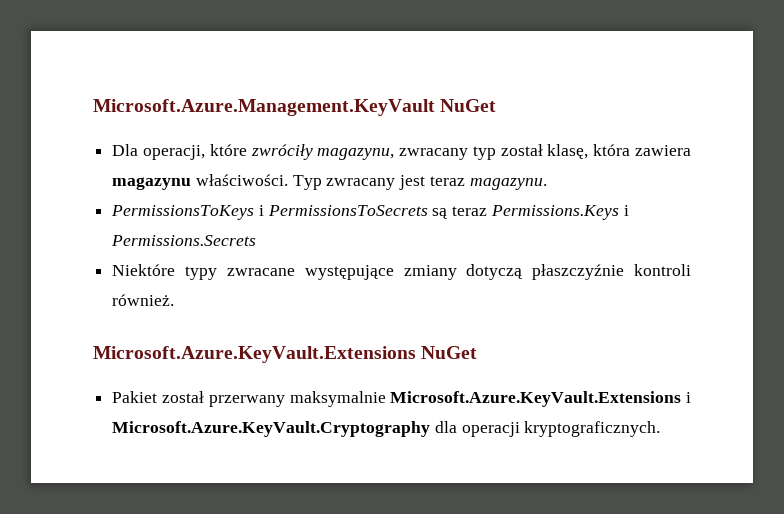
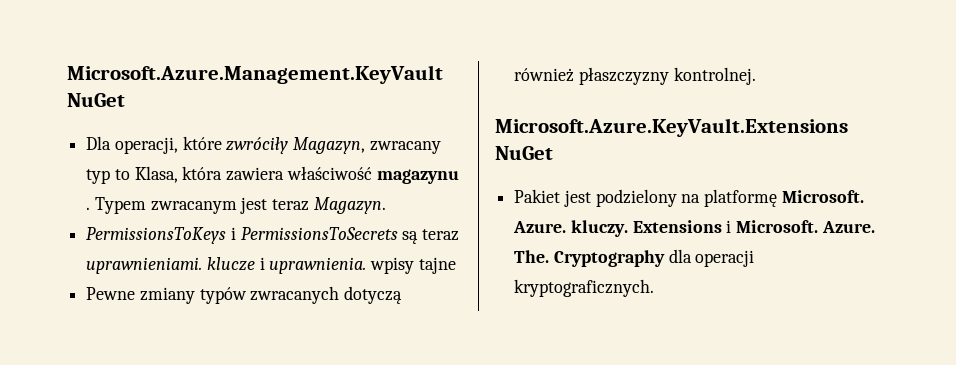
- Dla operacji, które zwróciły magazynu, zwracany typ został klasę, która zawiera magazynu właściwości. Typ zwracany jest teraz magazynu.
+ Dla operacji, które zwróciły Magazyn, zwracany typ to Klasa, która zawiera właściwość magazynu . Typem zwracanym jest teraz Magazyn.
- PermissionsToKeys i PermissionsToSecrets są teraz Permissions.Keys i Permissions.Secrets
- Niektóre typy zwracane występujące zmiany dotyczą płaszczyźnie kontroli również.
+ PermissionsToKeys i PermissionsToSecrets są teraz uprawnieniami. klucze i uprawnienia. wpisy tajne
+ Pewne zmiany typów zwracanych dotyczą również płaszczyzny kontrolnej.
  Microsoft.Azure.KeyVault.Extensions NuGet
- Pakiet został przerwany maksymalnie Microsoft.Azure.KeyVault.Extensions i Microsoft.Azure.KeyVault.Cryptography dla operacji kryptograficznych.
+ Pakiet jest podzielony na platformę Microsoft. Azure. kluczy. Extensions i Microsoft. Azure. The. Cryptography dla operacji kryptograficznych.

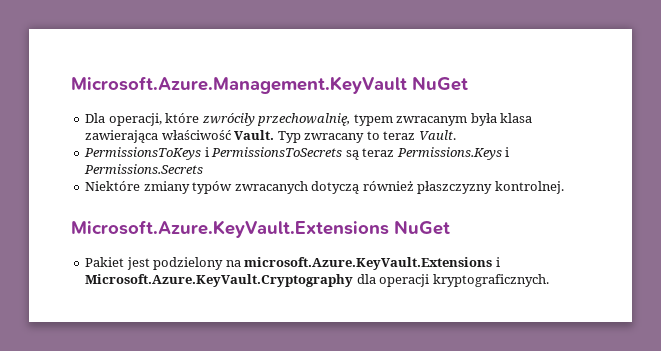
- Dla operacji, które zwróciły Magazyn, zwracany typ to Klasa, która zawiera właściwość magazynu . Typem zwracanym jest teraz Magazyn.
+ Dla operacji, które zwróciły przechowalnię, typem zwracanym była klasa zawierająca właściwość Vault. Typ zwracany to teraz Vault.
- PermissionsToKeys i PermissionsToSecrets są teraz uprawnieniami. klucze i uprawnienia. wpisy tajne
- Pewne zmiany typów zwracanych dotyczą również płaszczyzny kontrolnej.
+ PermissionsToKeys i PermissionsToSecrets są teraz Permissions.Keys i Permissions.Secrets
+ Niektóre zmiany typów zwracanych dotyczą również płaszczyzny kontrolnej.
- Pakiet jest podzielony na platformę Microsoft. Azure. kluczy. Extensions i Microsoft. Azure. The. Cryptography dla operacji kryptograficznych.
+ Pakiet jest podzielony na microsoft.Azure.KeyVault.Extensions i Microsoft.Azure.KeyVault.Cryptography dla operacji kryptograficznych.

